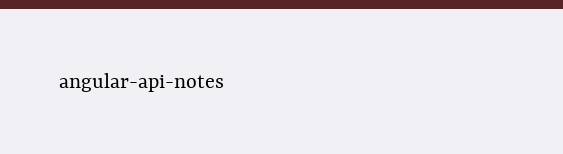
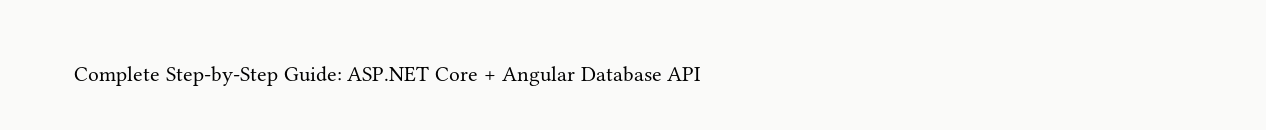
- angular-api-notes
+ Complete Step-by-Step Guide: ASP.NET Core + Angular Database API

